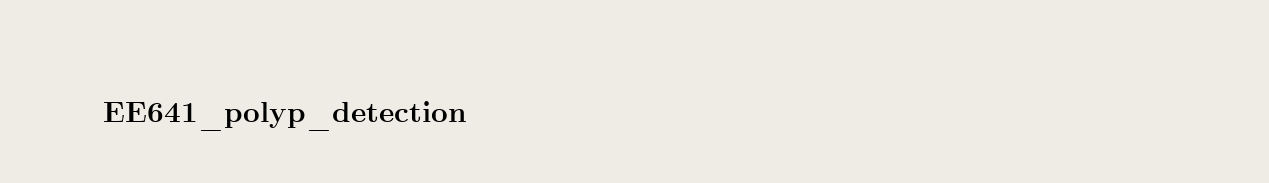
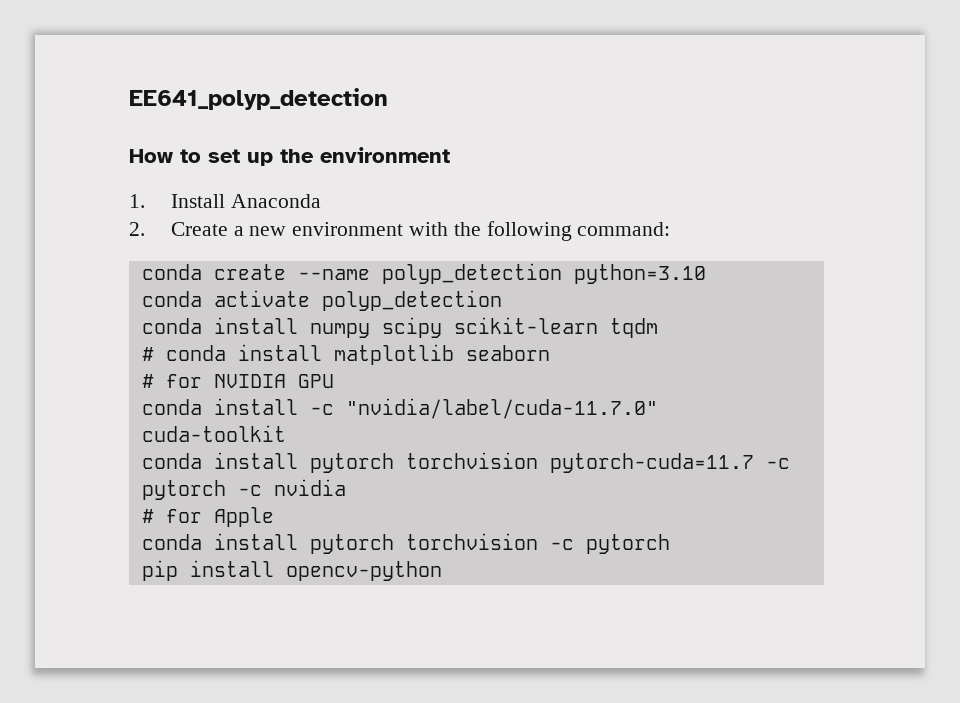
+ How to set up the environment
+ 1. Install Anaconda
+ 2. Create a new environment with the following command:
+ conda create --name polyp_detection python=3.10
+ conda activate polyp_detection
+ conda install numpy scipy scikit-learn tqdm
+ # conda install matplotlib seaborn
+ # for NVIDIA GPU
+ conda install -c "nvidia/label/cuda-11.7.0" cuda-toolkit
+ conda install pytorch torchvision pytorch-cuda=11.7 -c pytorch -c nvidia
+ # for Apple
+ conda install pytorch torchvision -c pytorch
+ pip install opencv-python

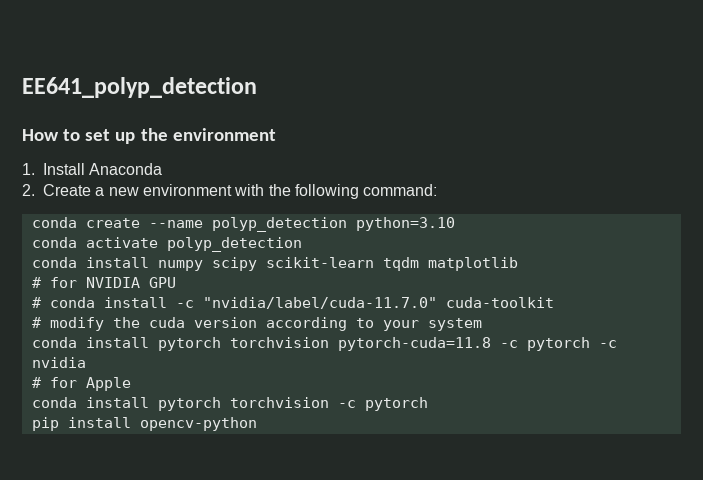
- conda install numpy scipy scikit-learn tqdm
- # conda install matplotlib seaborn
+ conda install numpy scipy scikit-learn tqdm matplotlib
- conda install -c "nvidia/label/cuda-11.7.0" cuda-toolkit
+ # conda install -c "nvidia/label/cuda-11.7.0" cuda-toolkit
- conda install pytorch torchvision pytorch-cuda=11.7 -c pytorch -c nvidia
+ # modify the cuda version according to your system
+ conda install pytorch torchvision pytorch-cuda=11.8 -c pytorch -c nvidia

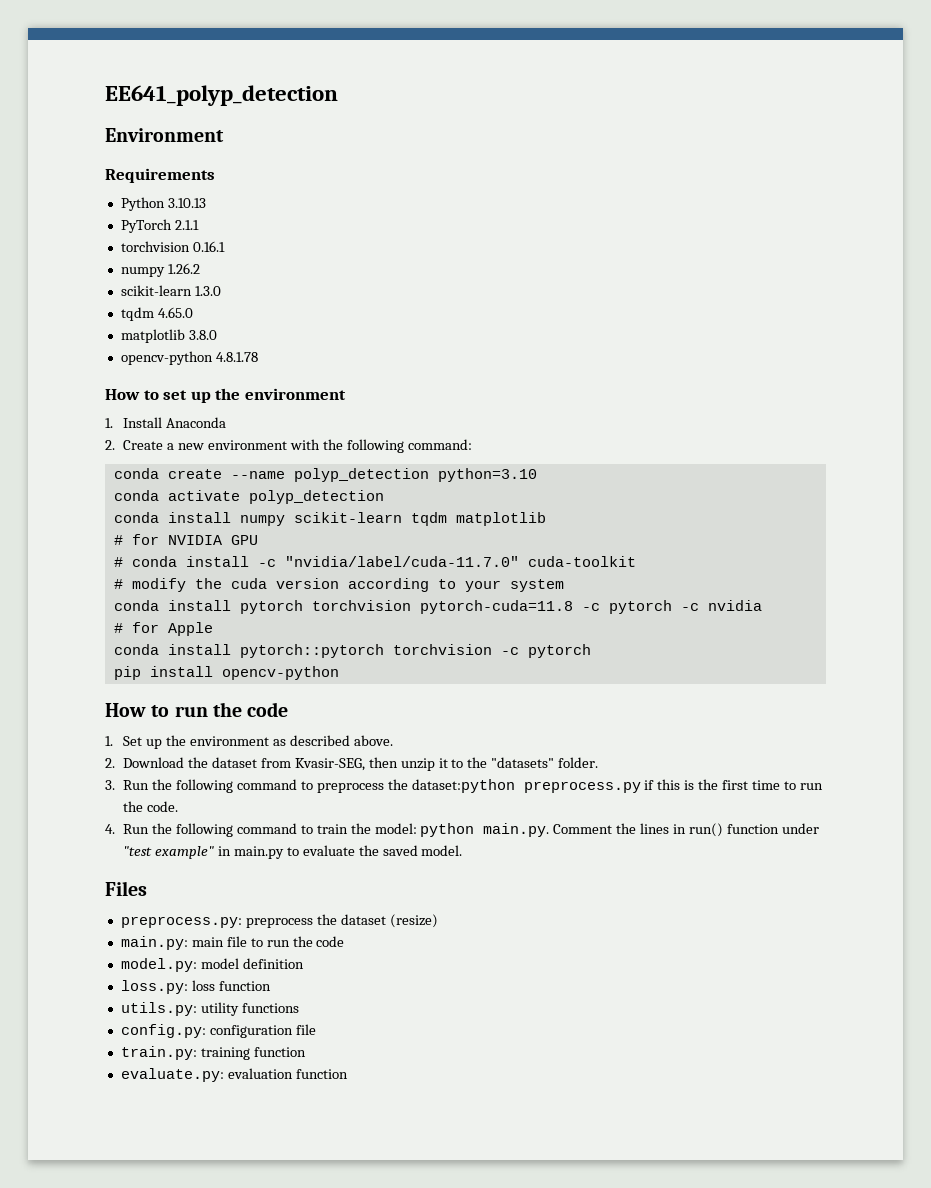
+ Environment
+ Requirements
+ Python 3.10.13
+ PyTorch 2.1.1
+ torchvision 0.16.1
+ numpy 1.26.2
+ scikit-learn 1.3.0
+ tqdm 4.65.0
+ matplotlib 3.8.0
+ opencv-python 4.8.1.78
- conda install numpy scipy scikit-learn tqdm matplotlib
+ conda install numpy scikit-learn tqdm matplotlib
- conda install pytorch torchvision -c pytorch
+ conda install pytorch::pytorch torchvision -c pytorch
+ How to run the code
+ 1. Set up the environment as described above.
+ 2. Download the dataset from Kvasir-SEG, then unzip it to the "datasets" folder.
+ 3. Run the following command to preprocess the dataset:python preprocess.py if this is the first time to run the code.
+ 4. Run the following command to train the model: python main.py. Comment the lines in run() function under "test example" in main.py to evaluate the saved model.
+ Files
+ preprocess.py: preprocess the dataset (resize)
+ main.py: main file to run the code
+ model.py: model definition
+ loss.py: loss function
+ utils.py: utility functions
+ config.py: configuration file
+ train.py: training function
+ evaluate.py: evaluation function

